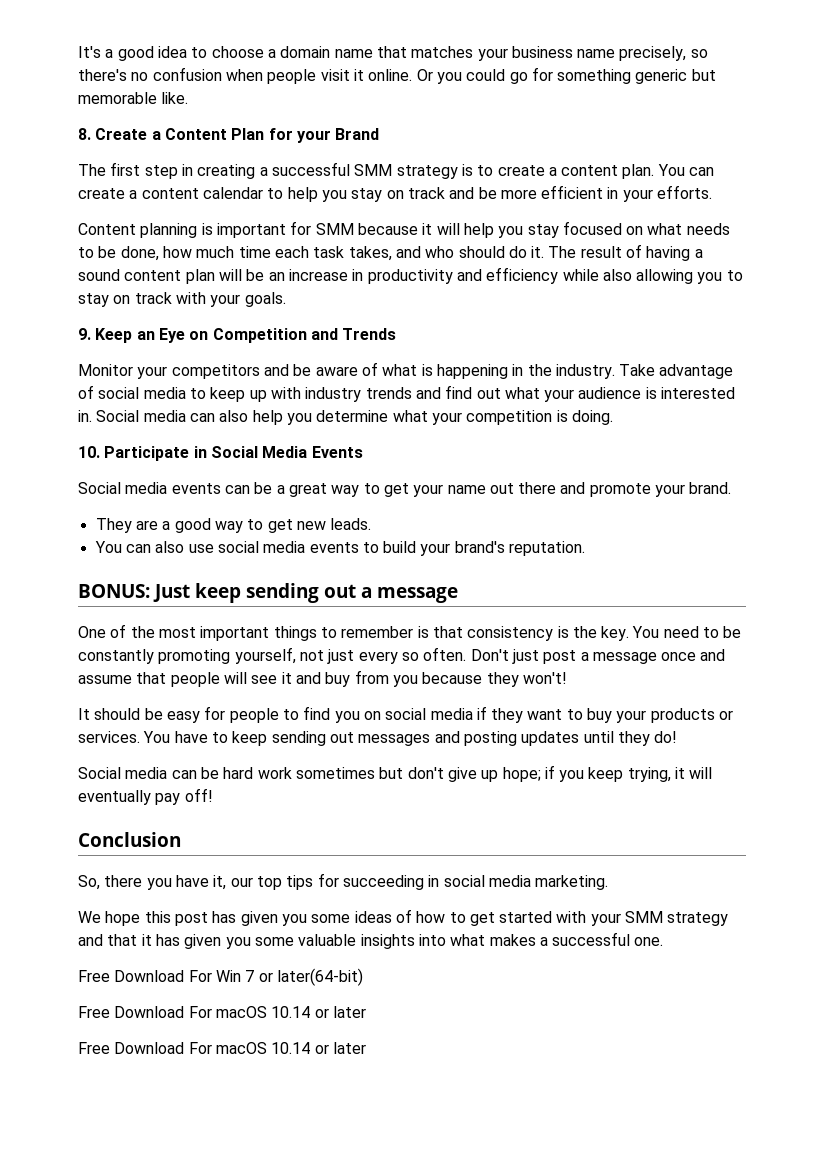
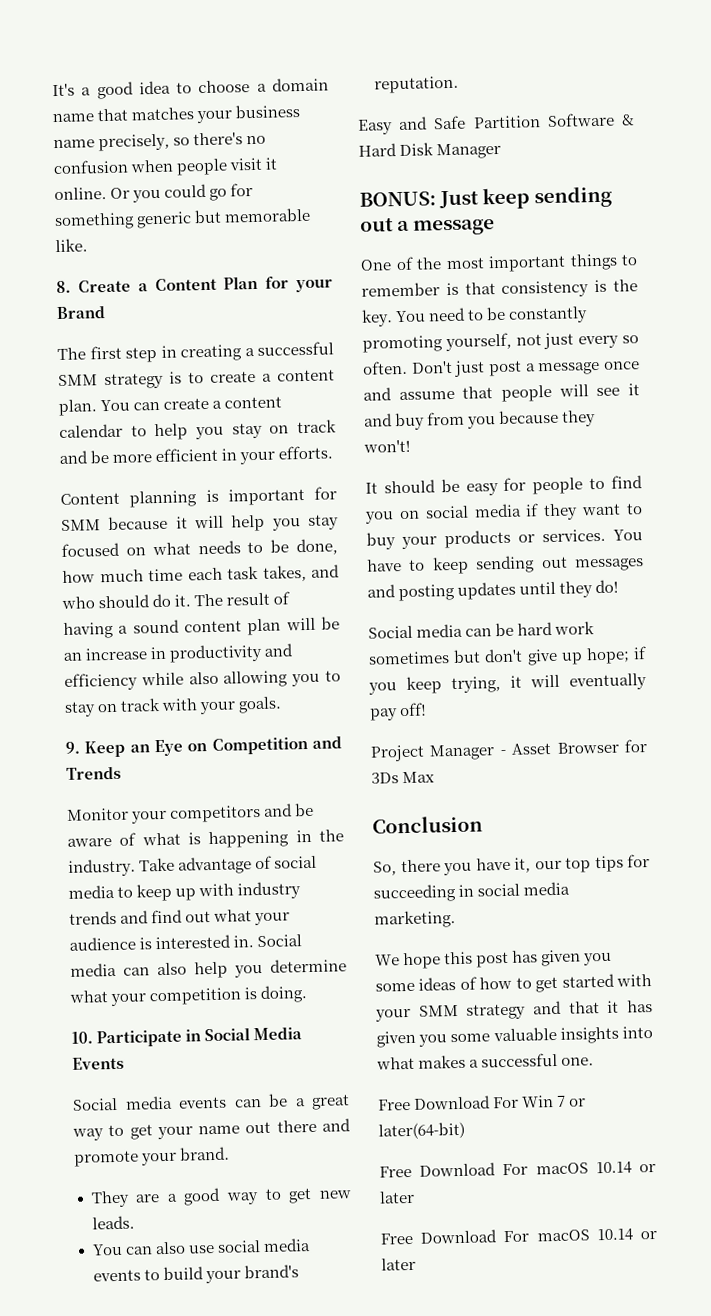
+ Easy and Safe Partition Software & Hard Disk Manager
+ Project Manager - Asset Browser for 3Ds Max

